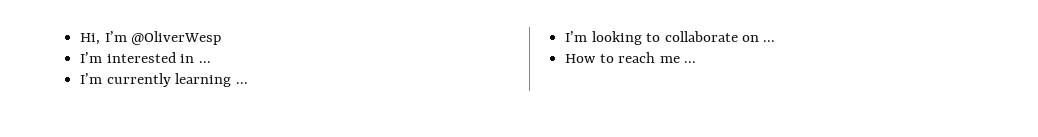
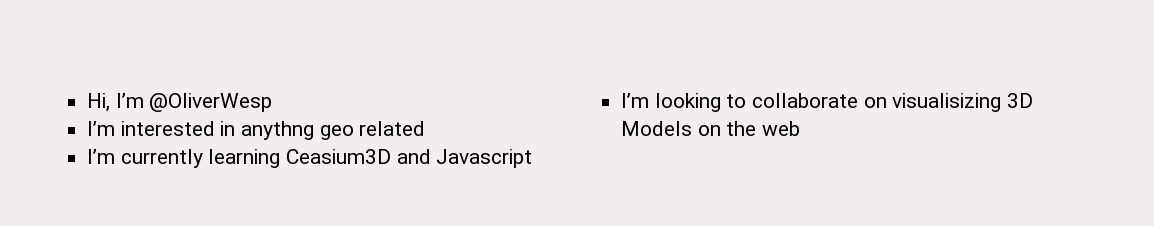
- I’m interested in ...
+ I’m interested in anythng geo related
- I’m currently learning ...
+ I’m currently learning Ceasium3D and Javascript
- I’m looking to collaborate on ...
- How to reach me ...
+ I’m looking to collaborate on visualisizing 3D Models on the web

